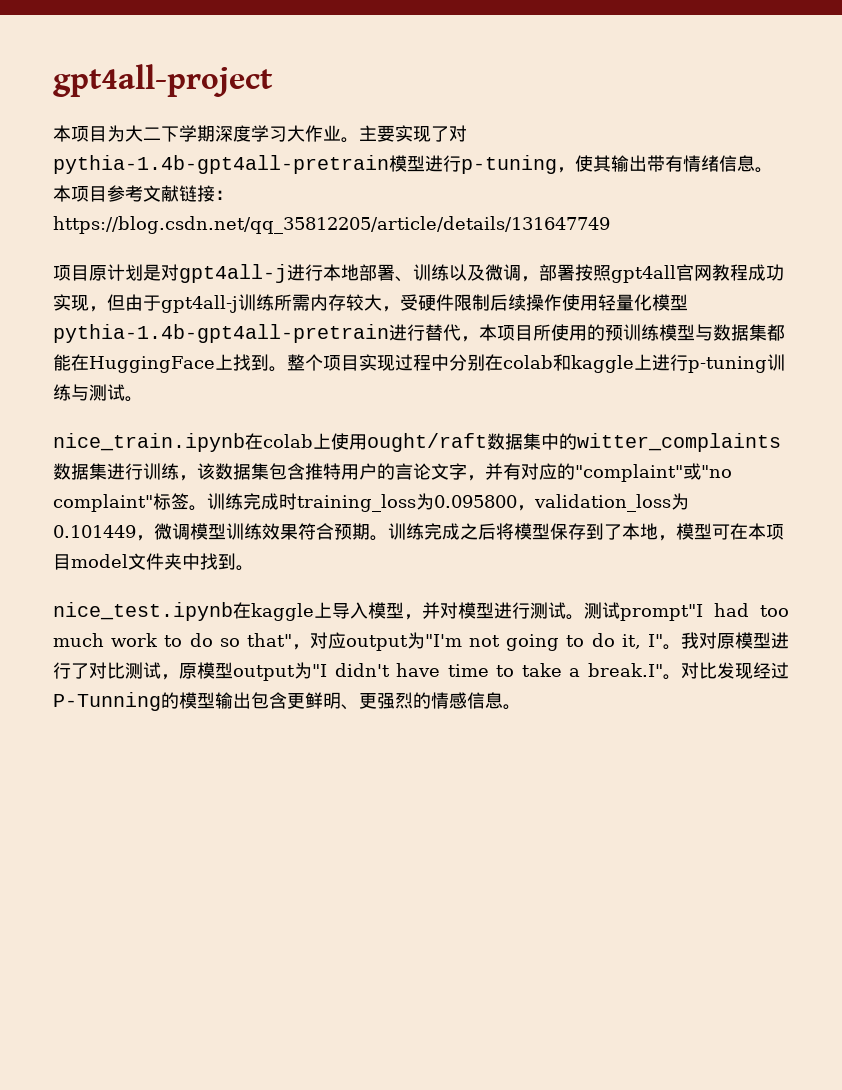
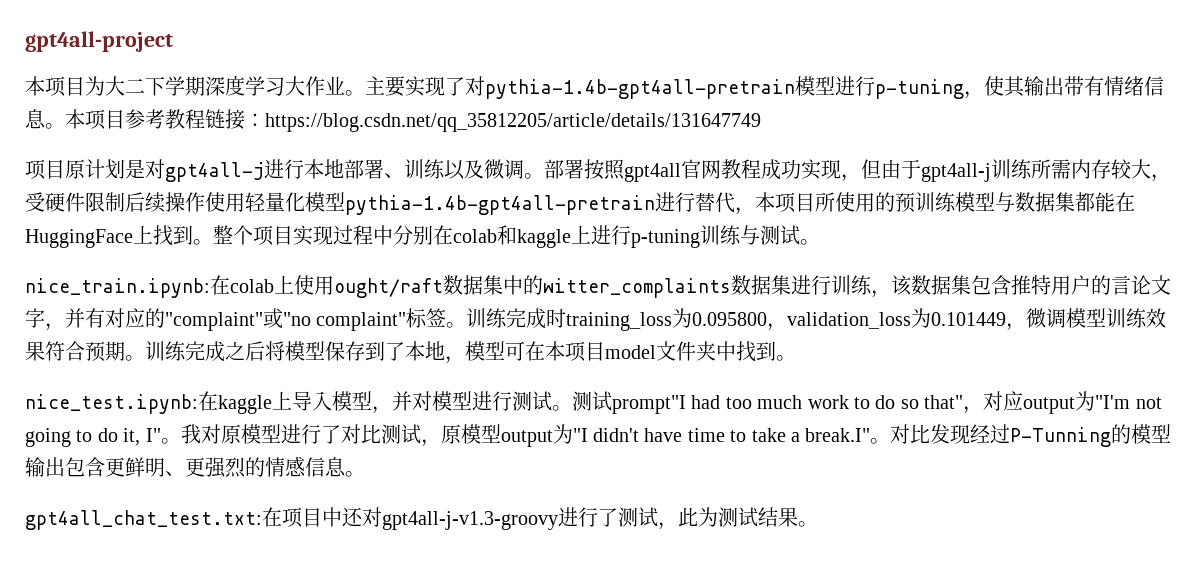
- 本项目参考文献链接：https://blog.csdn.net/qq_35812205/article/details/131647749
+ 本项目参考教程链接：https://blog.csdn.net/qq_35812205/article/details/131647749
- 项目原计划是对gpt4all-j进行本地部署、训练以及微调，部署按照gpt4all官网教程成功实现，但由于gpt4all-j训练所需内存较大，受硬件限制后续操作使用轻量化模型pythia-1.4b-gpt4all-pretrain进行替代，本项目所使用的预训练模型与数据集都能在HuggingFace上找到。
+ 项目原计划是对gpt4all-j进行本地部署、训练以及微调。部署按照gpt4all官网教程成功实现，但由于gpt4all-j训练所需内存较大，受硬件限制后续操作使用轻量化模型pythia-1.4b-gpt4all-pretrain进行替代，本项目所使用的预训练模型与数据集都能在HuggingFace上找到。
- nice_train.ipynb在colab上使用ought/raft数据集中的witter_complaints数据集进行训练，该数据集包含推特用户的言论文字，并有对应的"complaint"或"no complaint"标签。
+ nice_train.ipynb:在colab上使用ought/raft数据集中的witter_complaints数据集进行训练，该数据集包含推特用户的言论文字，并有对应的"complaint"或"no complaint"标签。
- nice_test.ipynb在kaggle上导入模型，并对模型进行测试。
+ nice_test.ipynb:在kaggle上导入模型，并对模型进行测试。
+ gpt4all_chat_test.txt:在项目中还对gpt4all-j-v1.3-groovy进行了测试，此为测试结果。

